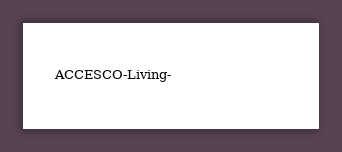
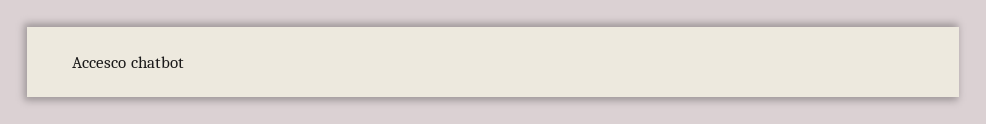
- ACCESCO-Living-
+ Accesco chatbot

